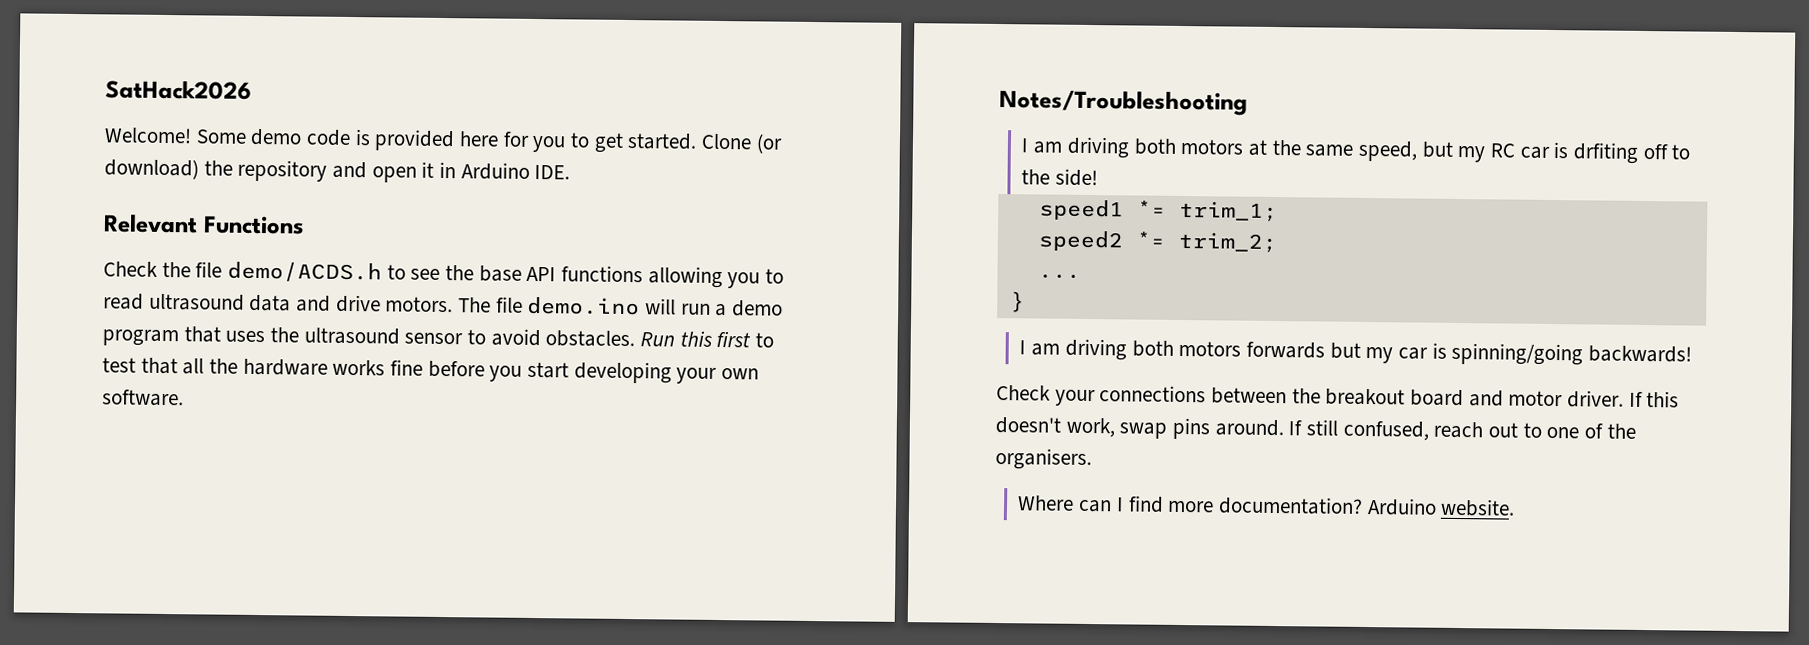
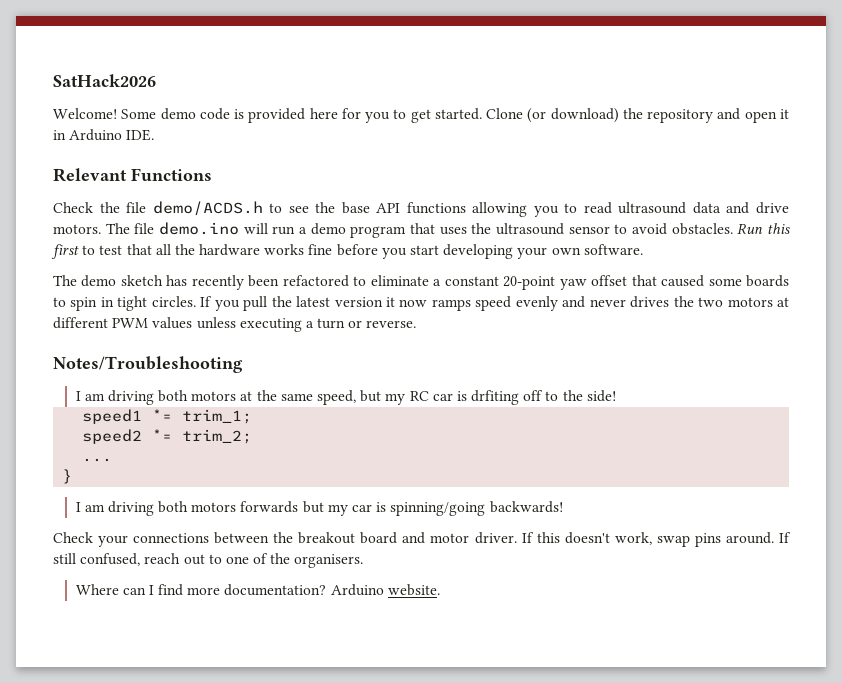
+ The demo sketch has recently been refactored to eliminate a constant 20‑point yaw offset that caused some boards to spin in tight circles. If you pull the latest version it now ramps speed evenly and never drives the two motors at different PWM values unless executing a turn or reverse.

